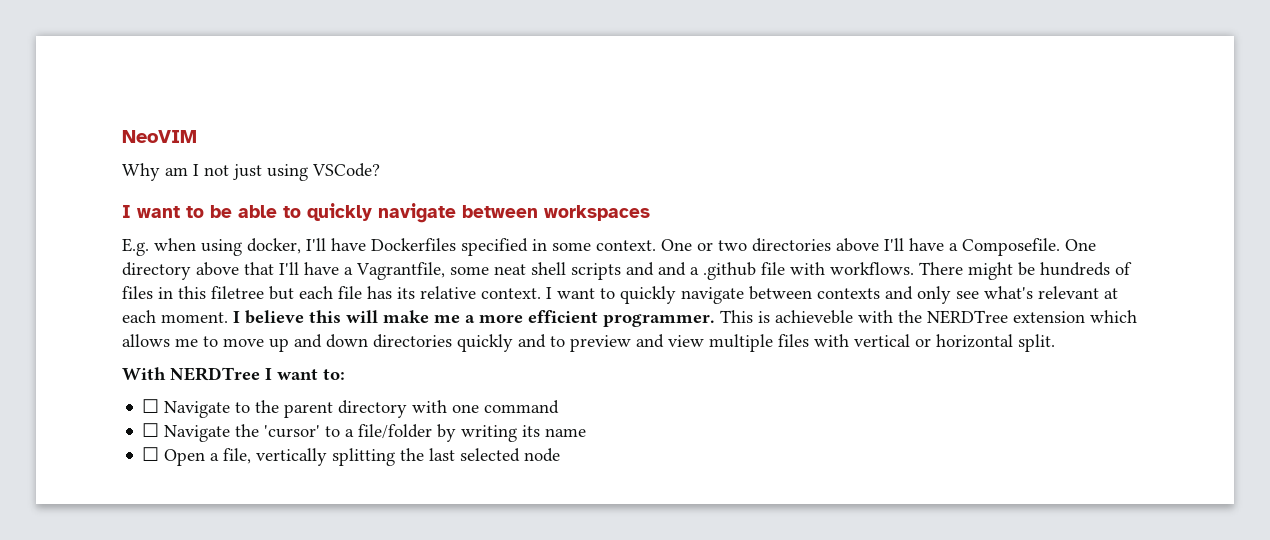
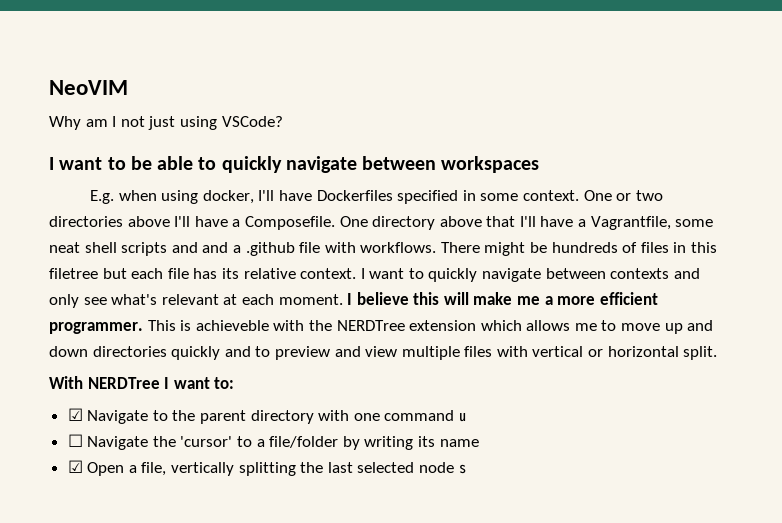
- ☐ Navigate to the parent directory with one command
+ ☑ Navigate to the parent directory with one command u
- ☐ Open a file, vertically splitting the last selected node
+ ☑ Open a file, vertically splitting the last selected node s

